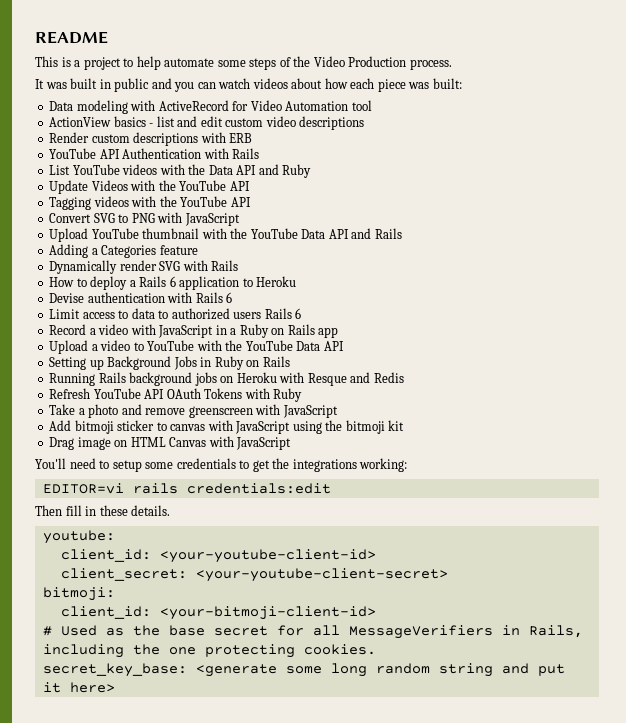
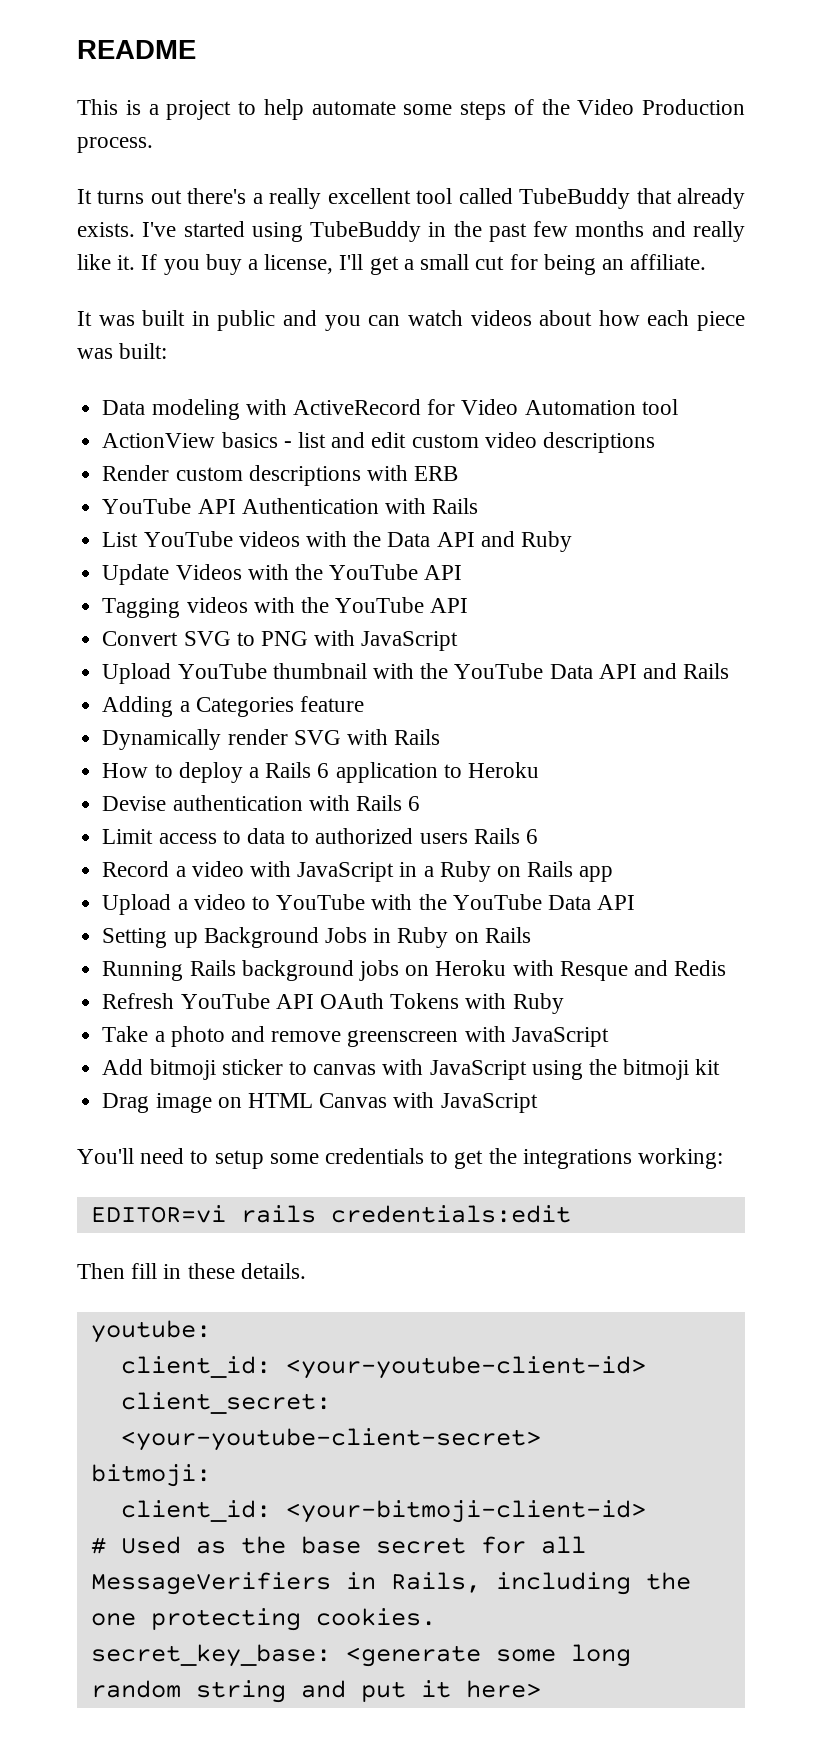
+ It turns out there's a really excellent tool called TubeBuddy that already exists. I've started using TubeBuddy in the past few months and really like it. If you buy a license, I'll get a small cut for being an affiliate.

